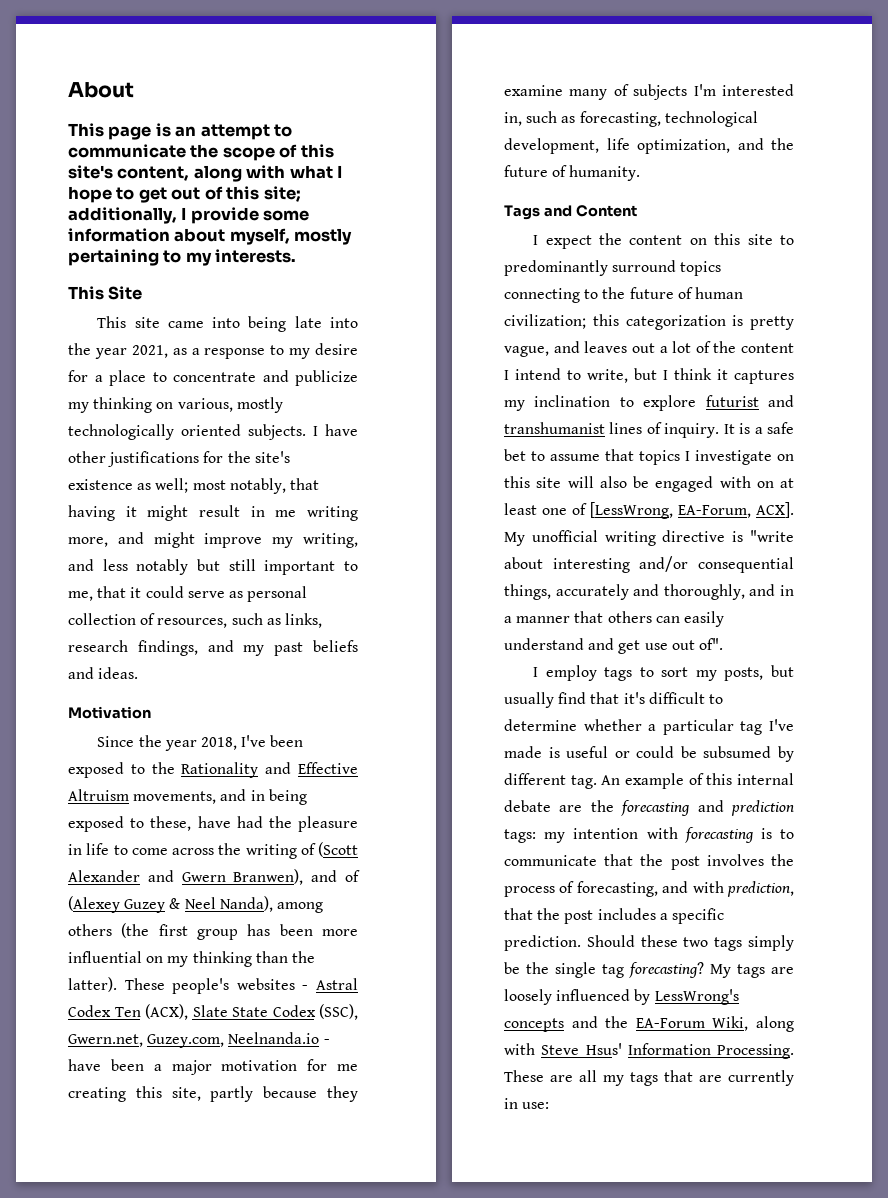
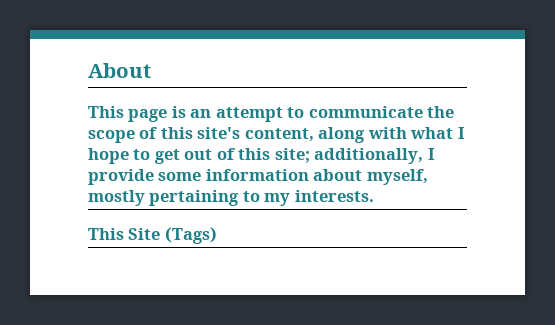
- This Site
- This site came into being late into the year 2021, as a response to my desire for a place to concentrate and publicize my thinking on various, mostly technologically oriented subjects. I have other justifications for the site's existence as well; most notably, that having it might result in me writing more, and might improve my writing, and less notably but still important to me, that it could serve as personal collection of resources, such as links, research findings, and my past beliefs and ideas.
- Motivation
- Since the year 2018, I've been exposed to the Rationality and Effective Altruism movements, and in being exposed to these, have had the pleasure in life to come across the writing of (Scott Alexander and Gwern Branwen), and of (Alexey Guzey & Neel Nanda), among others (the first group has been more influential on my thinking than the latter). These people's websites - Astral Codex Ten (ACX), Slate State Codex (SSC), Gwern.net, Guzey.com, Neelnanda.io - have been a major motivation for me creating this site, partly because they examine many of subjects I'm interested in, such as forecasting, technological development, life optimization, and the future of humanity.
- Tags and Content
- I expect the content on this site to predominantly surround topics connecting to the future of human civilization; this categorization is pretty vague, and leaves out a lot of the content I intend to write, but I think it captures my inclination to explore futurist and transhumanist lines of inquiry. It is a safe bet to assume that topics I investigate on this site will also be engaged with on at least one of [LessWrong, EA-Forum, ACX]. My unofficial writing directive is "write about interesting and/or consequential things, accurately and thoroughly, and in a manner that others can easily understand and get use out of".
- I employ tags to sort my posts, but usually find that it's difficult to determine whether a particular tag I've made is useful or could be subsumed by different tag. An example of this internal debate are the forecasting and prediction tags: my intention with forecasting is to communicate that the post involves the process of forecasting, and with prediction, that the post includes a specific prediction. Should these two tags simply be the single tag forecasting? My tags are loosely influenced by LessWrong's concepts and the EA-Forum Wiki, along with Steve Hsus' Information Processing. These are all my tags that are currently in use:
+ This Site (Tags)

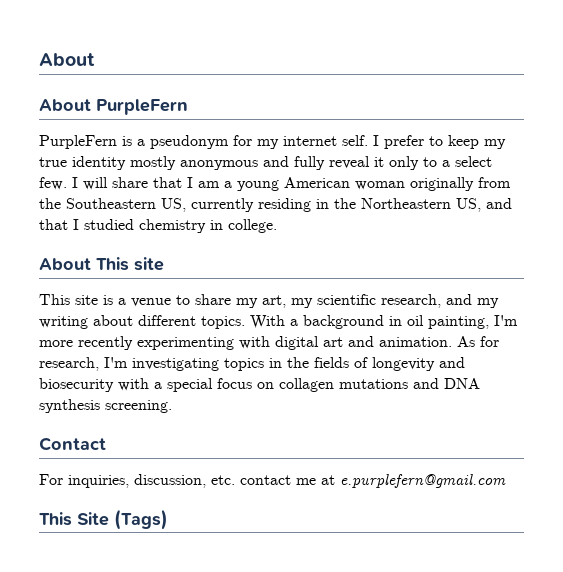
- This page is an attempt to communicate the scope of this site's content, along with what I hope to get out of this site; additionally, I provide some information about myself, mostly pertaining to my interests.
+ About PurpleFern
+ PurpleFern is a pseudonym for my internet self. I prefer to keep my true identity mostly anonymous and fully reveal it only to a select few. I will share that I am a young American woman originally from the Southeastern US, currently residing in the Northeastern US, and that I studied chemistry in college.
+ About This site
+ This site is a venue to share my art, my scientific research, and my writing about different topics. With a background in oil painting, I'm more recently experimenting with digital art and animation. As for research, I'm investigating topics in the fields of longevity and biosecurity with a special focus on collagen mutations and DNA synthesis screening.
+ Contact
+ For inquiries, discussion, etc. contact me at e.purplefern@gmail.com

